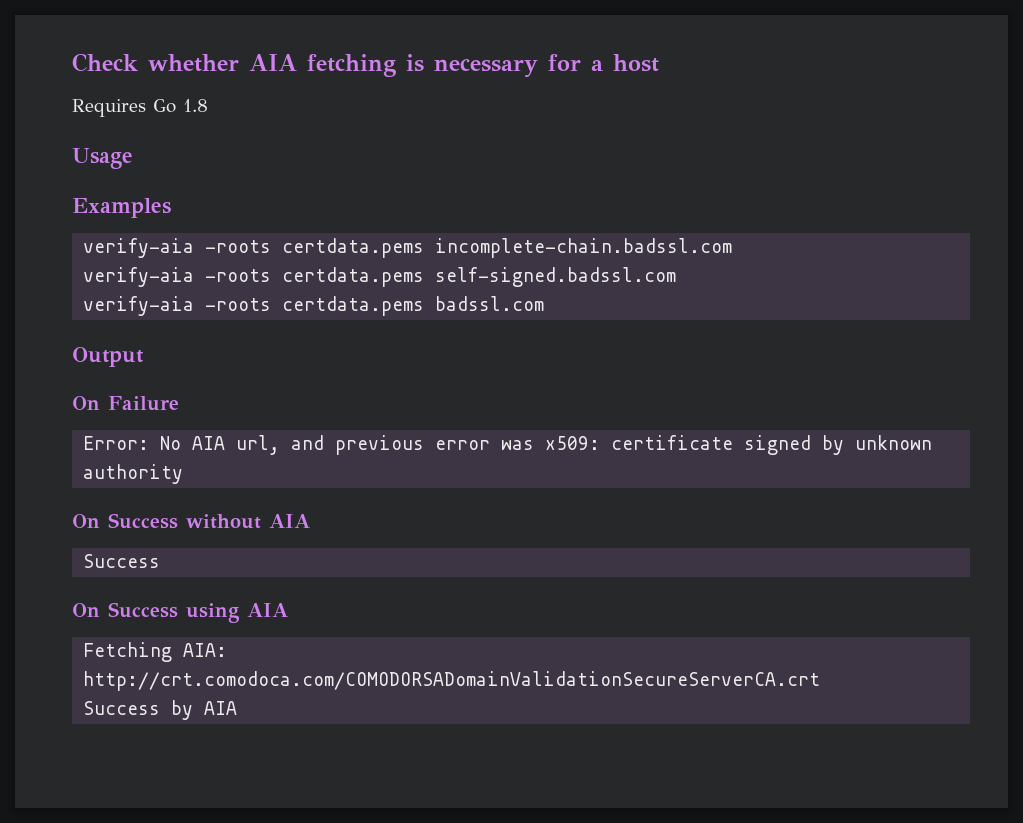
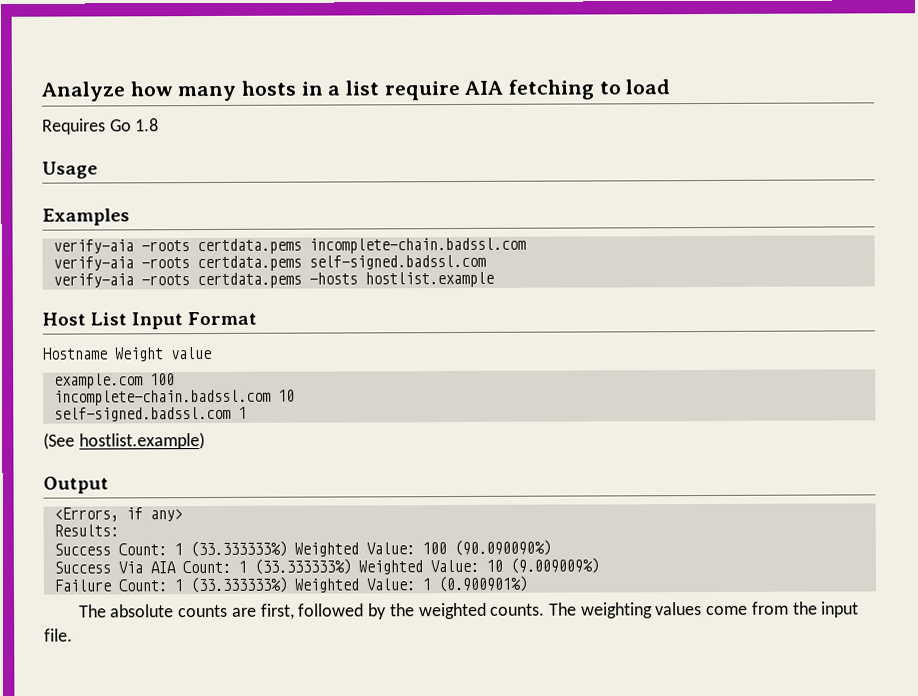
- Check whether AIA fetching is necessary for a host
+ Analyze how many hosts in a list require AIA fetching to load
- verify-aia -roots certdata.pems badssl.com
+ verify-aia -roots certdata.pems -hosts hostlist.example
+ Host List Input Format
+ Hostname Weight value
+ example.com 100
+ incomplete-chain.badssl.com 10
+ self-signed.badssl.com 1
+ (See hostlist.example)
  Output
- On Failure
- Error: No AIA url, and previous error was x509: certificate signed by unknown authority
- On Success without AIA
- Success
- On Success using AIA
- Fetching AIA: http://crt.comodoca.com/COMODORSADomainValidationSecureServerCA.crt
- Success by AIA
+ <Errors, if any>
+ Results:
+ Success Count: 1 (33.333333%) Weighted Value: 100 (90.090090%)
+ Success Via AIA Count: 1 (33.333333%) Weighted Value: 10 (9.009009%)
+ Failure Count: 1 (33.333333%) Weighted Value: 1 (0.900901%)
+ The absolute counts are first, followed by the weighted counts. The weighting values come from the input file.

